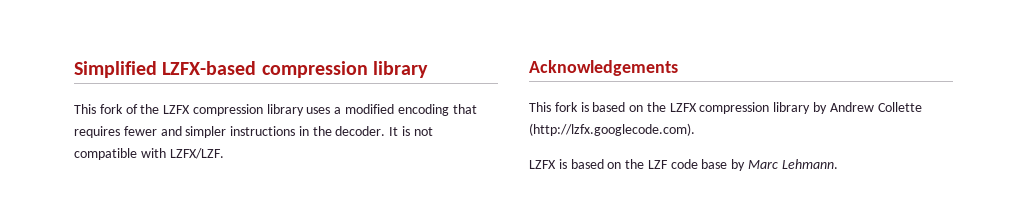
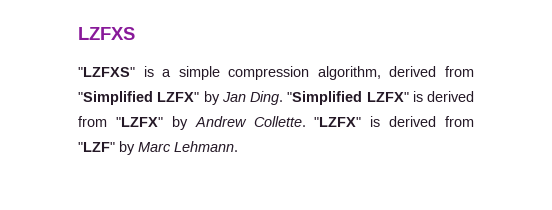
- Simplified LZFX-based compression library
- This fork of the LZFX compression library uses a modified encoding that requires fewer and simpler instructions in the decoder. It is not compatible with LZFX/LZF.
- Acknowledgements
- This fork is based on the LZFX compression library by Andrew Collette (http://lzfx.googlecode.com).
- LZFX is based on the LZF code base by Marc Lehmann.
+ LZFXS
+ "LZFXS" is a simple compression algorithm, derived from "Simplified LZFX" by Jan Ding. "Simplified LZFX" is derived from "LZFX" by Andrew Collette. "LZFX" is derived from "LZF" by Marc Lehmann.

